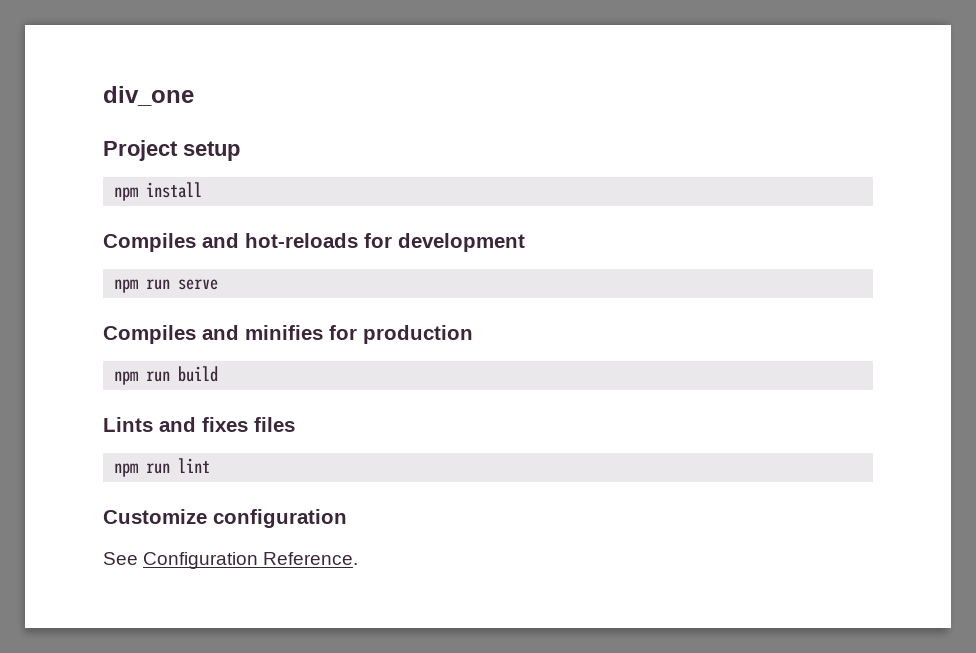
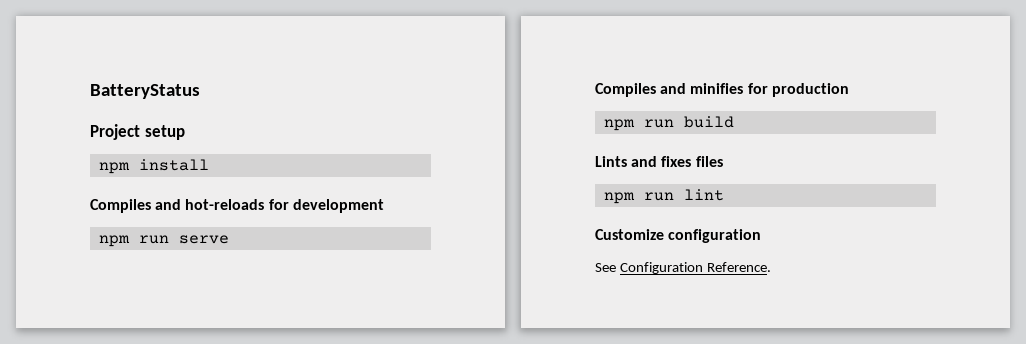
- div_one
+ BatteryStatus

